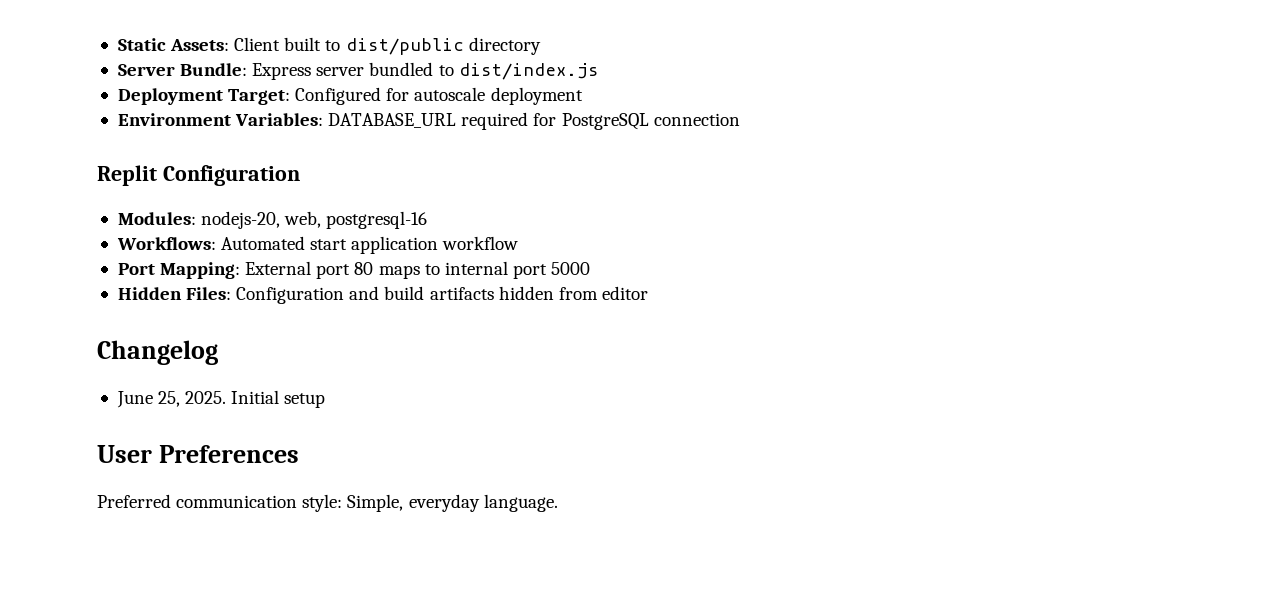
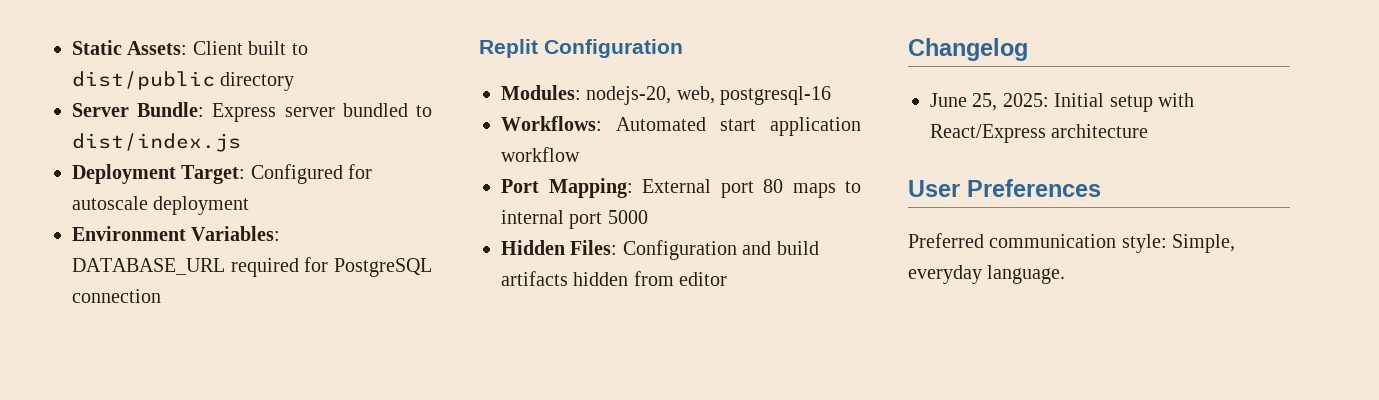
- June 25, 2025. Initial setup
+ June 25, 2025: Initial setup with React/Express architecture

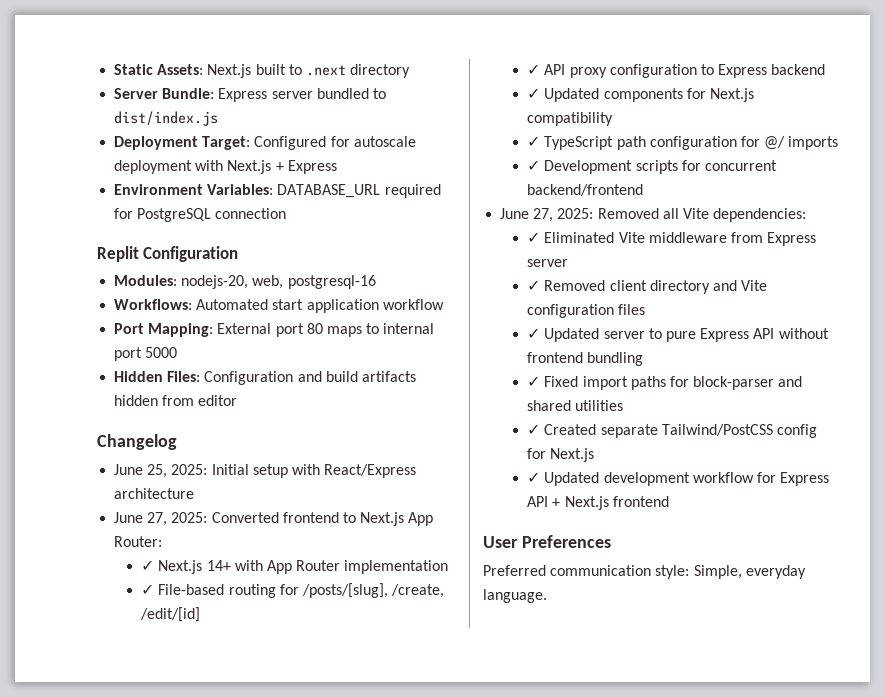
- Static Assets: Client built to dist/public directory
+ Static Assets: Next.js built to .next directory
- Deployment Target: Configured for autoscale deployment
+ Deployment Target: Configured for autoscale deployment with Next.js + Express
+ June 27, 2025: Converted frontend to Next.js App Router:
+ ✓ Next.js 14+ with App Router implementation
+ ✓ File-based routing for /posts/[slug], /create, /edit/[id]
+ ✓ API proxy configuration to Express backend
+ ✓ Updated components for Next.js compatibility
+ ✓ TypeScript path configuration for @/ imports
+ ✓ Development scripts for concurrent backend/frontend
+ June 27, 2025: Removed all Vite dependencies:
+ ✓ Eliminated Vite middleware from Express server
+ ✓ Removed client directory and Vite configuration files
+ ✓ Updated server to pure Express API without frontend bundling
+ ✓ Fixed import paths for block-parser and shared utilities
+ ✓ Created separate Tailwind/PostCSS config for Next.js
+ ✓ Updated development workflow for Express API + Next.js frontend

